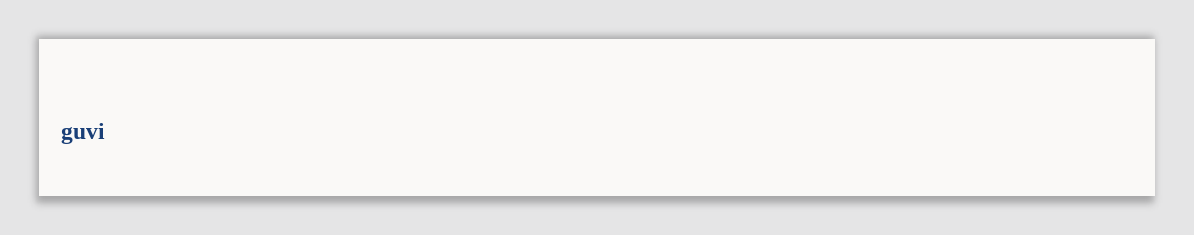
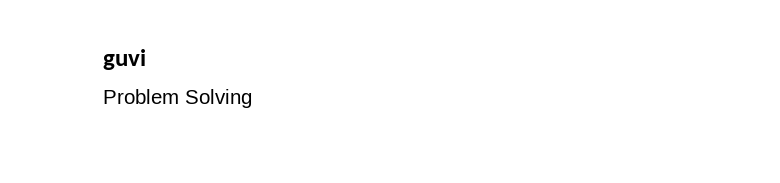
+ Problem Solving

